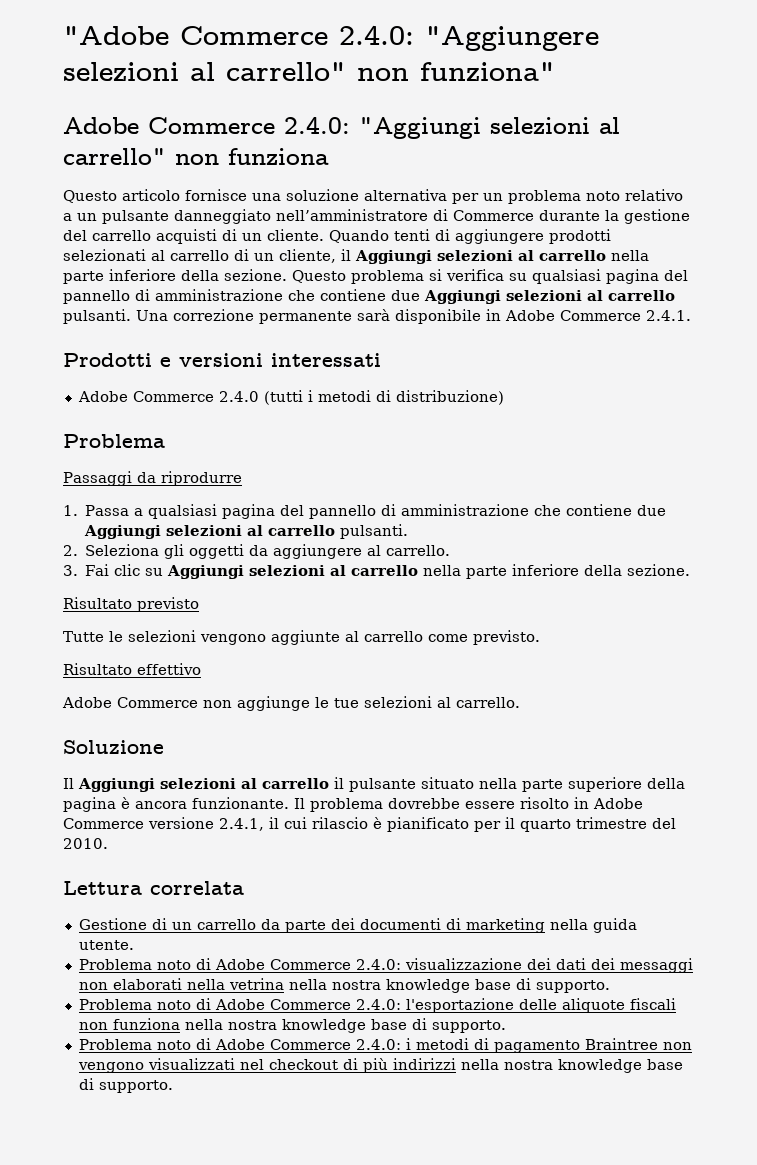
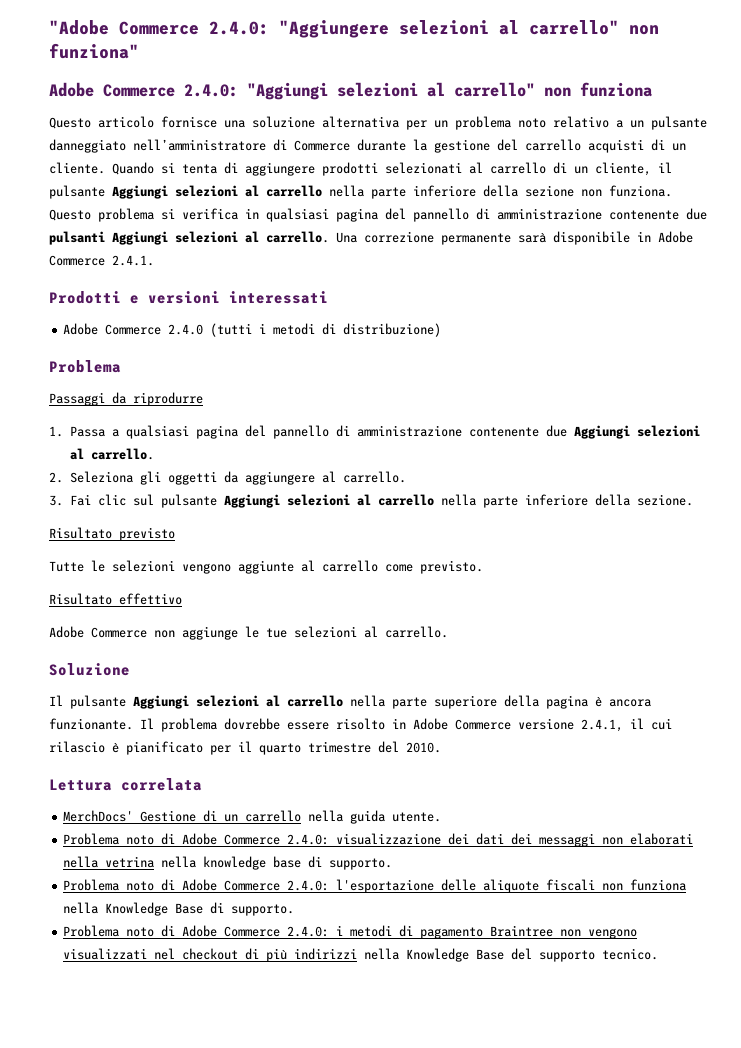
- Quando tenti di aggiungere prodotti selezionati al carrello di un cliente, il Aggiungi selezioni al carrello nella parte inferiore della sezione.
+ Quando si tenta di aggiungere prodotti selezionati al carrello di un cliente, il pulsante Aggiungi selezioni al carrello nella parte inferiore della sezione non funziona.
- Questo problema si verifica su qualsiasi pagina del pannello di amministrazione che contiene due Aggiungi selezioni al carrello pulsanti.
+ Questo problema si verifica in qualsiasi pagina del pannello di amministrazione contenente due pulsanti Aggiungi selezioni al carrello.
- 1. Passa a qualsiasi pagina del pannello di amministrazione che contiene due Aggiungi selezioni al carrello pulsanti.
+ 1. Passa a qualsiasi pagina del pannello di amministrazione contenente due Aggiungi selezioni al carrello.
- 3. Fai clic su Aggiungi selezioni al carrello nella parte inferiore della sezione.
+ 3. Fai clic sul pulsante Aggiungi selezioni al carrello nella parte inferiore della sezione.
- Il Aggiungi selezioni al carrello il pulsante situato nella parte superiore della pagina è ancora funzionante.
+ Il pulsante Aggiungi selezioni al carrello nella parte superiore della pagina è ancora funzionante.
- Gestione di un carrello da parte dei documenti di marketing nella guida utente.
+ MerchDocs' Gestione di un carrello nella guida utente.
- Problema noto di Adobe Commerce 2.4.0: visualizzazione dei dati dei messaggi non elaborati nella vetrina nella nostra knowledge base di supporto.
+ Problema noto di Adobe Commerce 2.4.0: visualizzazione dei dati dei messaggi non elaborati nella vetrina nella knowledge base di supporto.
- Problema noto di Adobe Commerce 2.4.0: l'esportazione delle aliquote fiscali non funziona nella nostra knowledge base di supporto.
+ Problema noto di Adobe Commerce 2.4.0: l'esportazione delle aliquote fiscali non funziona nella Knowledge Base di supporto.
- Problema noto di Adobe Commerce 2.4.0: i metodi di pagamento Braintree non vengono visualizzati nel checkout di più indirizzi nella nostra knowledge base di supporto.
+ Problema noto di Adobe Commerce 2.4.0: i metodi di pagamento Braintree non vengono visualizzati nel checkout di più indirizzi nella Knowledge Base del supporto tecnico.

